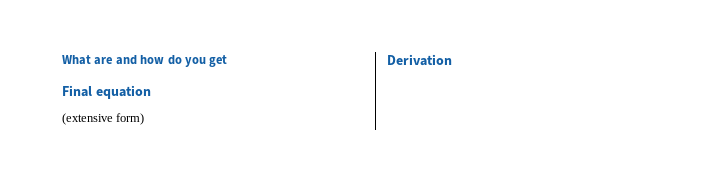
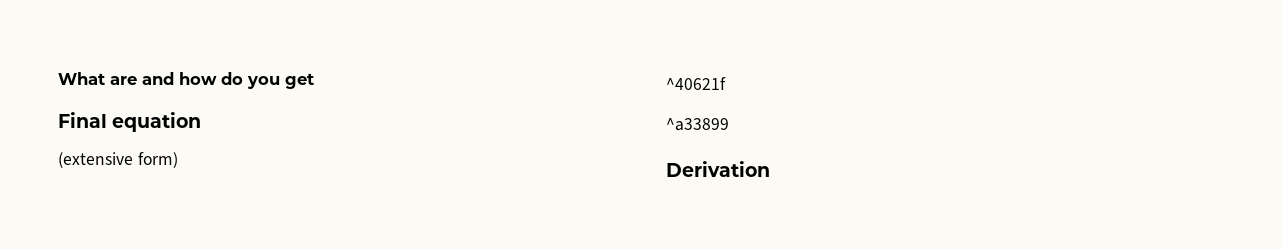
+ ^40621f
+ ^a33899

